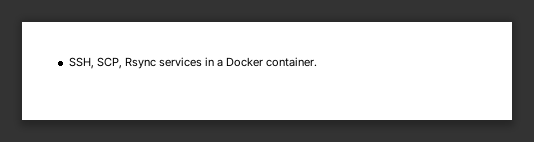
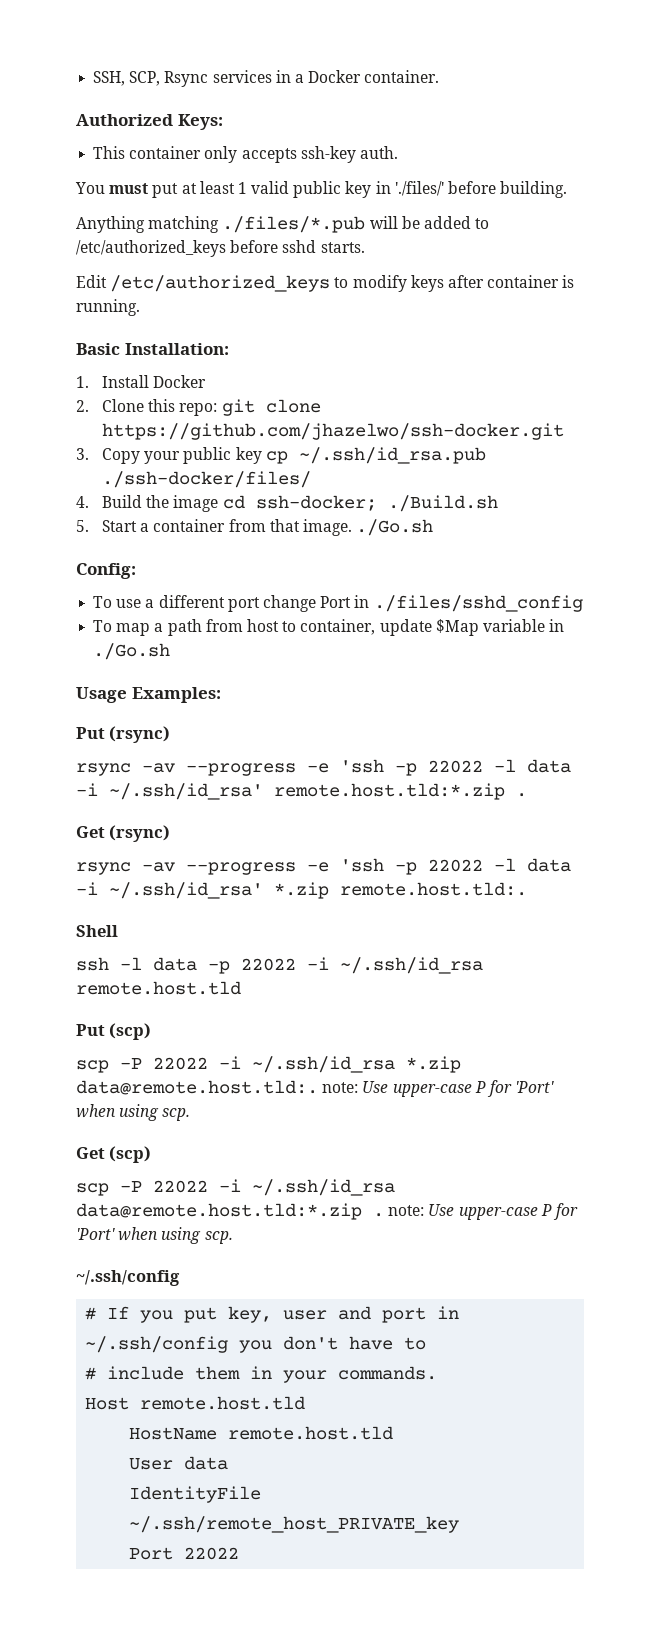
+ Authorized Keys:
+ This container only accepts ssh-key auth.
+ You must put at least 1 valid public key in './files/' before building.
+ Anything matching ./files/*.pub will be added to /etc/authorized_keys before sshd starts.
+ Edit /etc/authorized_keys to modify keys after container is running.
+ Basic Installation:
+ 1. Install Docker
+ 2. Clone this repo: git clone https://github.com/jhazelwo/ssh-docker.git
+ 3. Copy your public key cp ~/.ssh/id_rsa.pub ./ssh-docker/files/
+ 4. Build the image cd ssh-docker; ./Build.sh
+ 5. Start a container from that image. ./Go.sh
+ Config:
+ To use a different port change Port in ./files/sshd_config
+ To map a path from host to container, update $Map variable in ./Go.sh
+ Usage Examples:
+ Put (rsync)
+ rsync -av --progress -e 'ssh -p 22022 -l data -i ~/.ssh/id_rsa' remote.host.tld:*.zip .
+ Get (rsync)
+ rsync -av --progress -e 'ssh -p 22022 -l data -i ~/.ssh/id_rsa' *.zip remote.host.tld:.
+ Shell
+ ssh -l data -p 22022 -i ~/.ssh/id_rsa remote.host.tld
+ Put (scp)
+ scp -P 22022 -i ~/.ssh/id_rsa *.zip data@remote.host.tld:. note: Use upper-case P for 'Port' when using scp.
+ Get (scp)
+ scp -P 22022 -i ~/.ssh/id_rsa data@remote.host.tld:*.zip . note: Use upper-case P for 'Port' when using scp.
+ ~/.ssh/config
+ # If you put key, user and port in ~/.ssh/config you don't have to
+ # include them in your commands.
+ Host remote.host.tld
+ HostName remote.host.tld
+ User data
+ IdentityFile ~/.ssh/remote_host_PRIVATE_key
+ Port 22022

